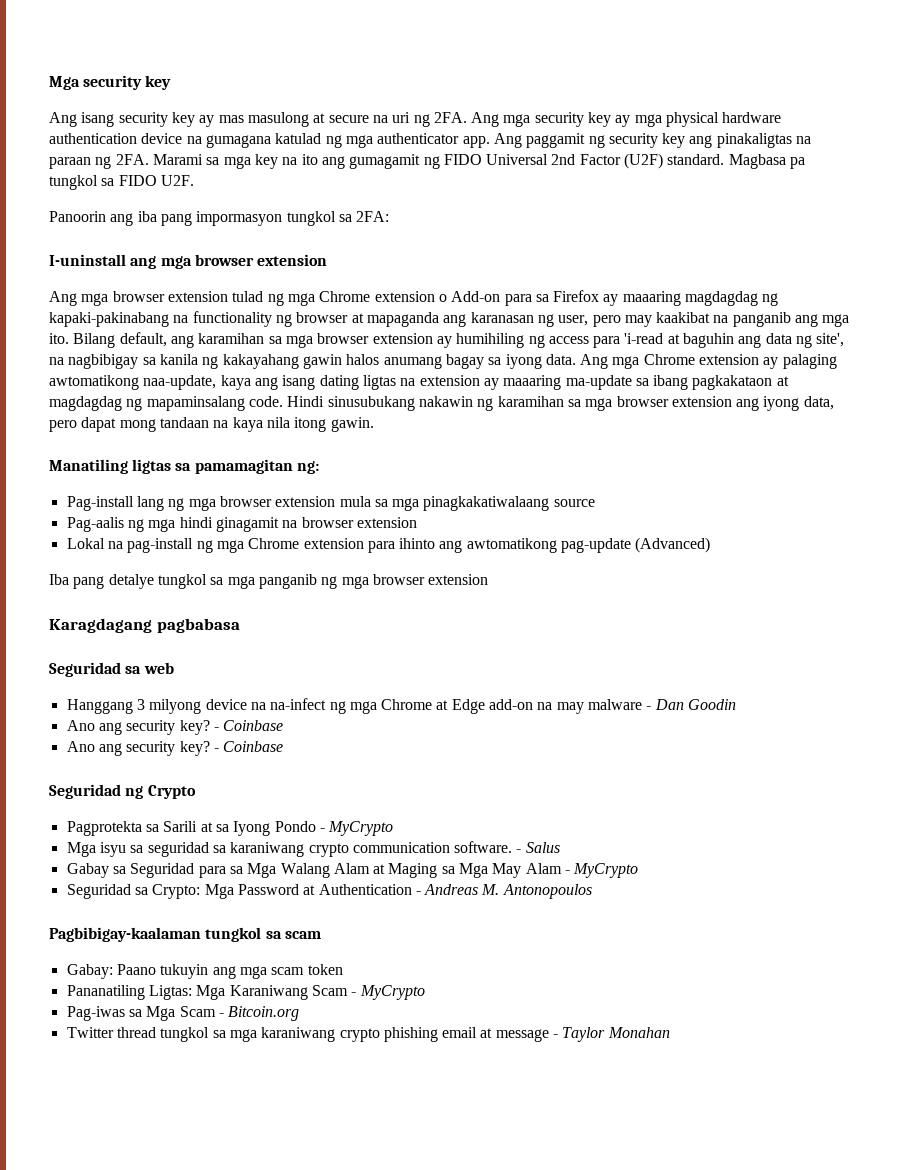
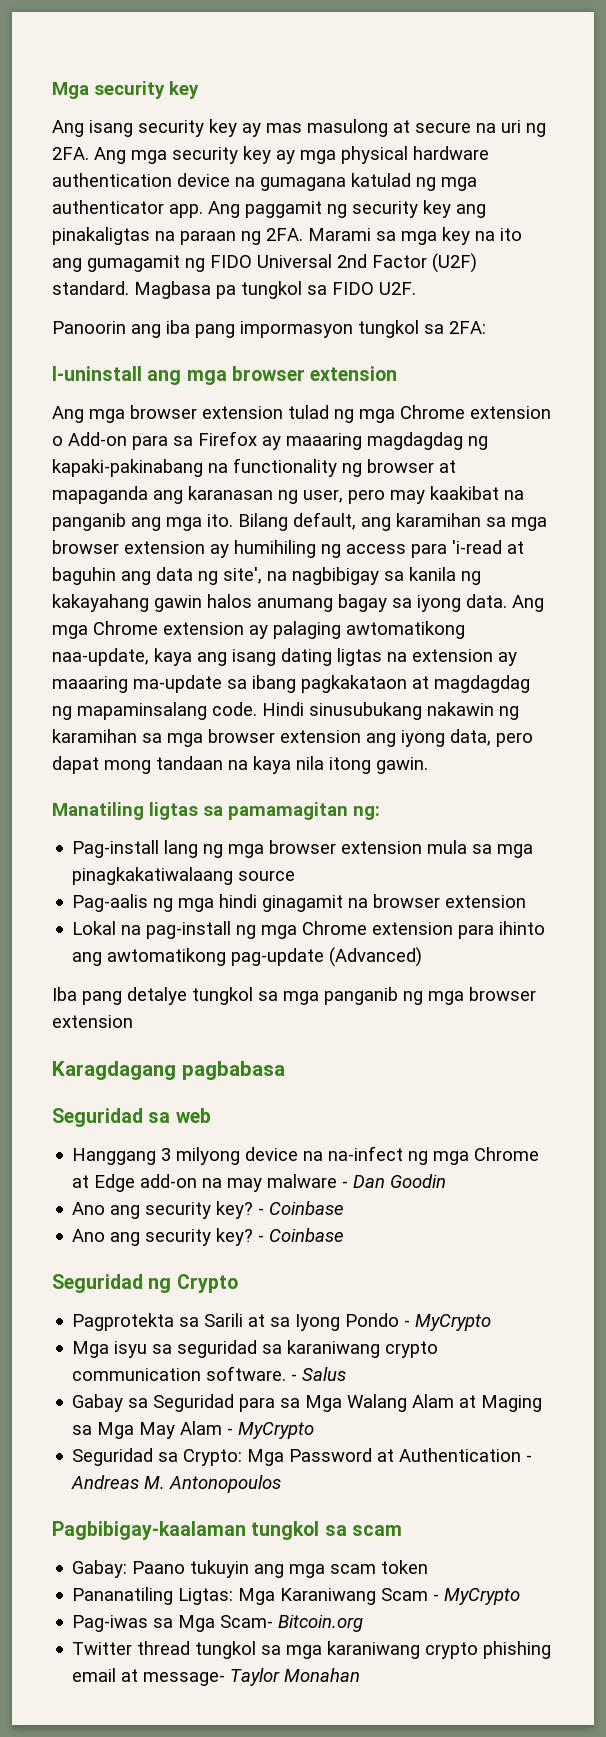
- Pag-iwas sa Mga Scam - Bitcoin.org
+ Pag-iwas sa Mga Scam- Bitcoin.org
- Twitter thread tungkol sa mga karaniwang crypto phishing email at message - Taylor Monahan
+ Twitter thread tungkol sa mga karaniwang crypto phishing email at message- Taylor Monahan

